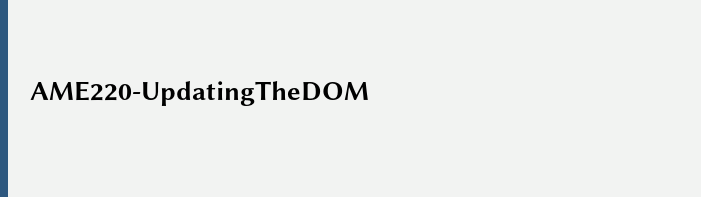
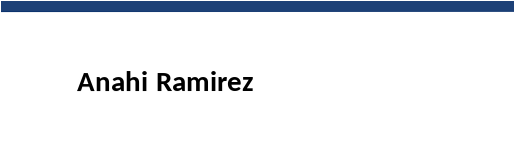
- AME220-UpdatingTheDOM
+ Anahi Ramirez

